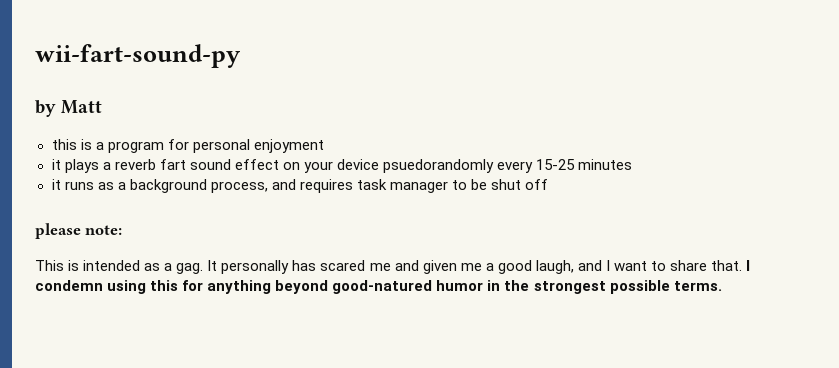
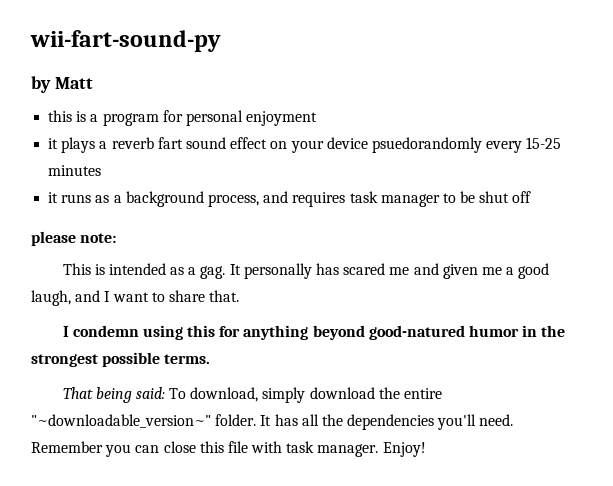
- It personally has scared me and given me a good laugh, and I want to share that. I condemn using this for anything beyond good-natured humor in the strongest possible terms.
+ It personally has scared me and given me a good laugh, and I want to share that.
+ I condemn using this for anything beyond good-natured humor in the strongest possible terms.
+ That being said: To download, simply download the entire "~downloadable_version~" folder. It has all the dependencies you'll need. Remember you can close this file with task manager. Enjoy!

